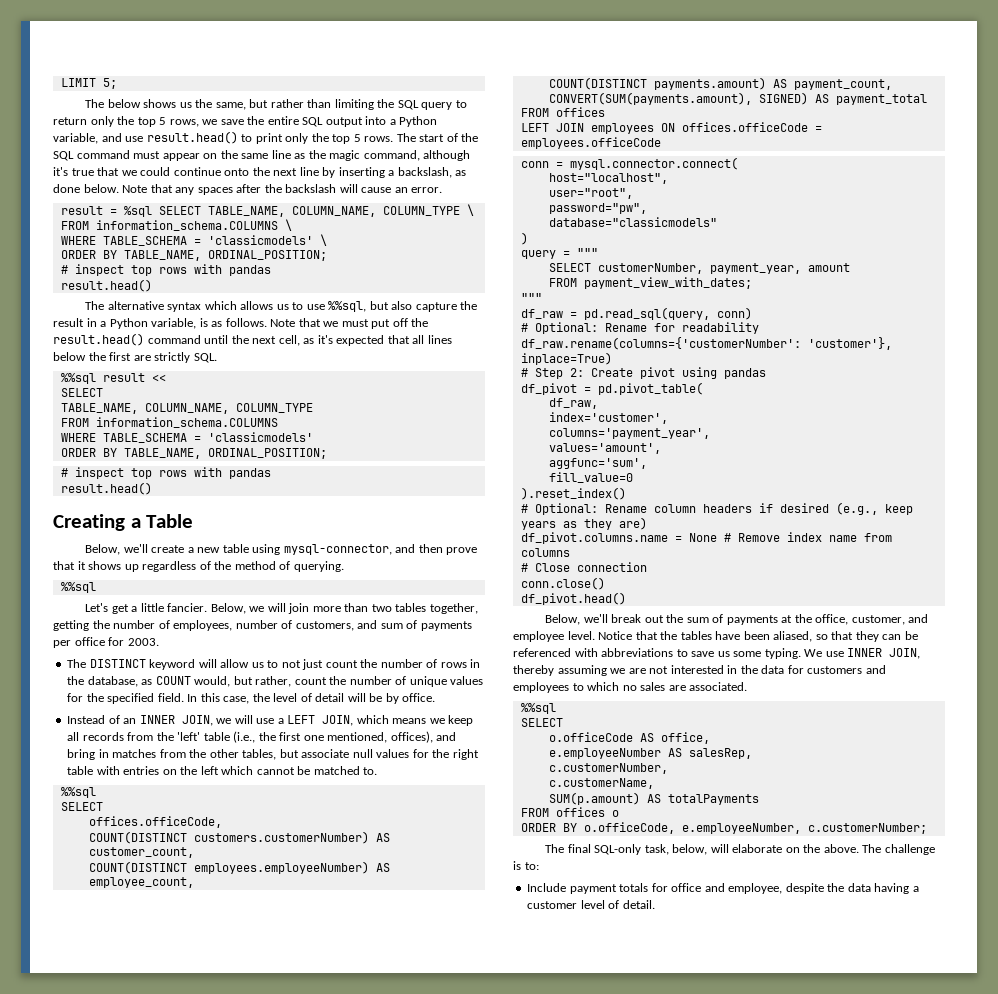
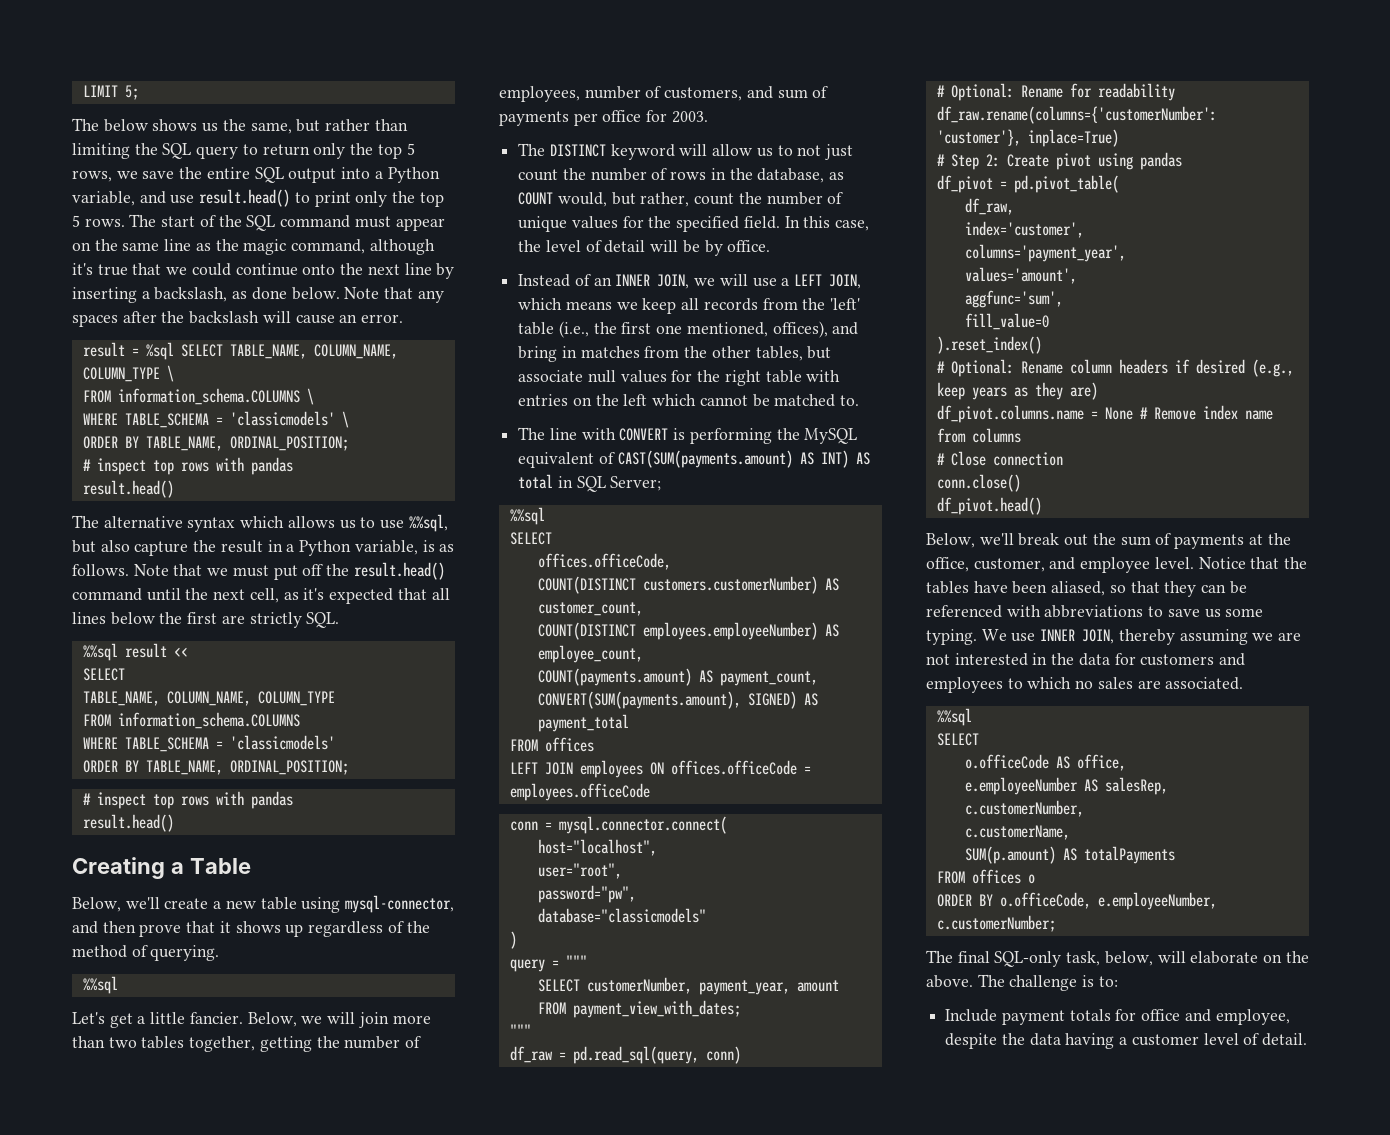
+ The line with CONVERT is performing the MySQL equivalent of CAST(SUM(payments.amount) AS INT) AS total in SQL Server;
- COUNT(DISTINCT payments.amount) AS payment_count,
+ COUNT(payments.amount) AS payment_count,

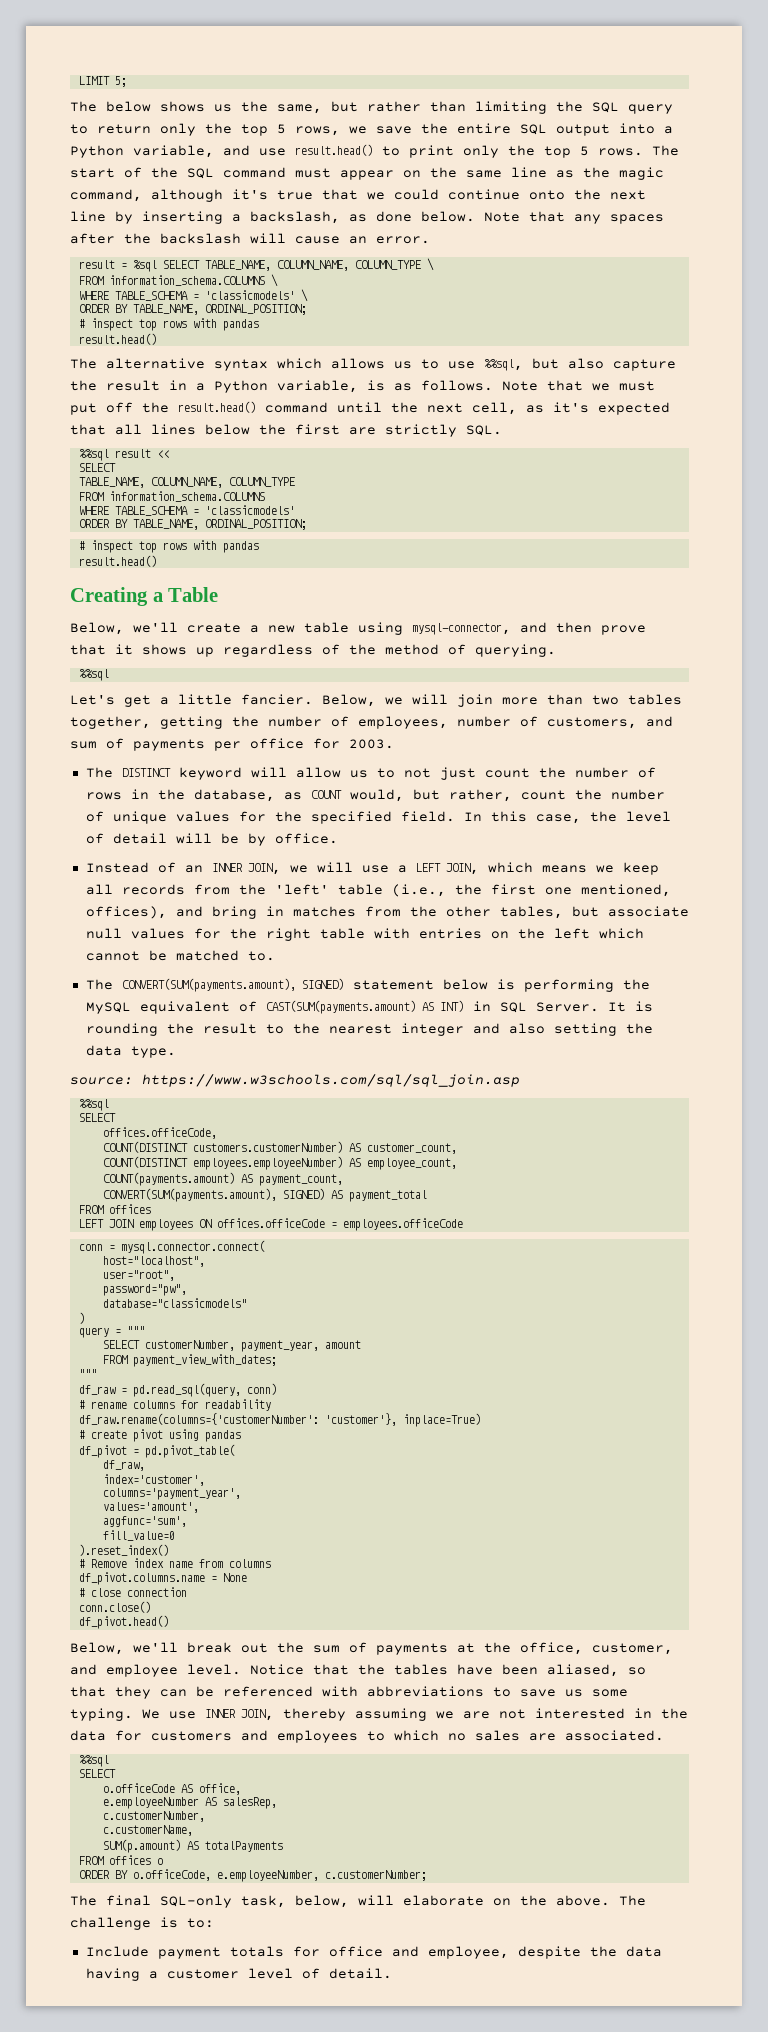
- The line with CONVERT is performing the MySQL equivalent of CAST(SUM(payments.amount) AS INT) AS total in SQL Server;
+ The CONVERT(SUM(payments.amount), SIGNED) statement below is performing the MySQL equivalent of CAST(SUM(payments.amount) AS INT) in SQL Server. It is rounding the result to the nearest integer and also setting the data type.
+ source: https://www.w3schools.com/sql/sql_join.asp
- # Optional: Rename for readability
+ # rename columns for readability
- # Step 2: Create pivot using pandas
+ # create pivot using pandas
- # Optional: Rename column headers if desired (e.g., keep years as they are)
- df_pivot.columns.name = None # Remove index name from columns
+ # Remove index name from columns
- # Close connection
+ df_pivot.columns.name = None
+ # close connection

